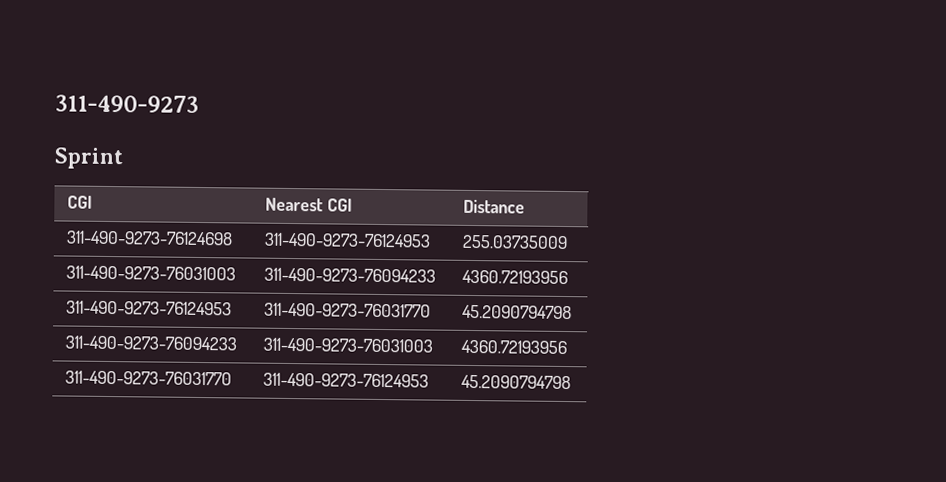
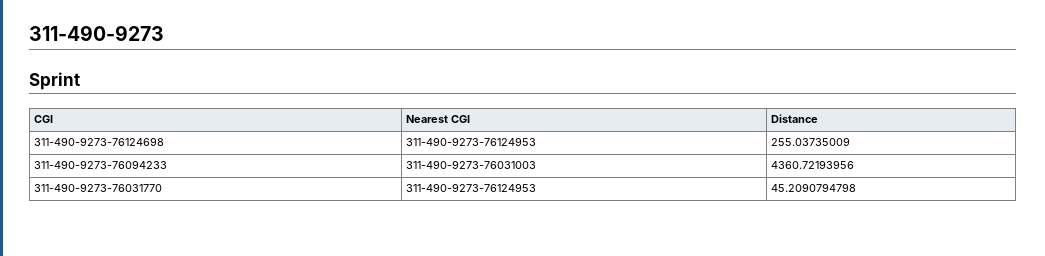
- 311-490-9273-76031003 | 311-490-9273-76094233 | 4360.72193956
- 311-490-9273-76124953 | 311-490-9273-76031770 | 45.2090794798

